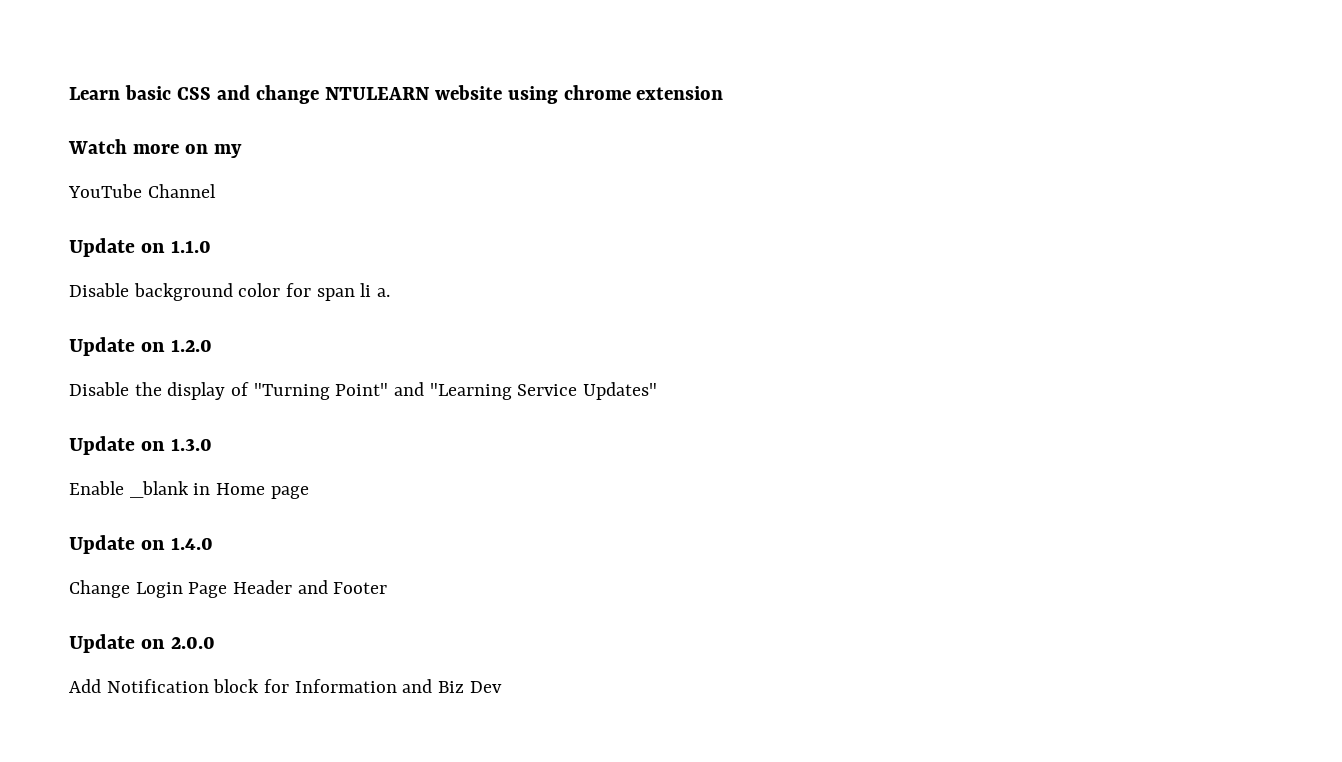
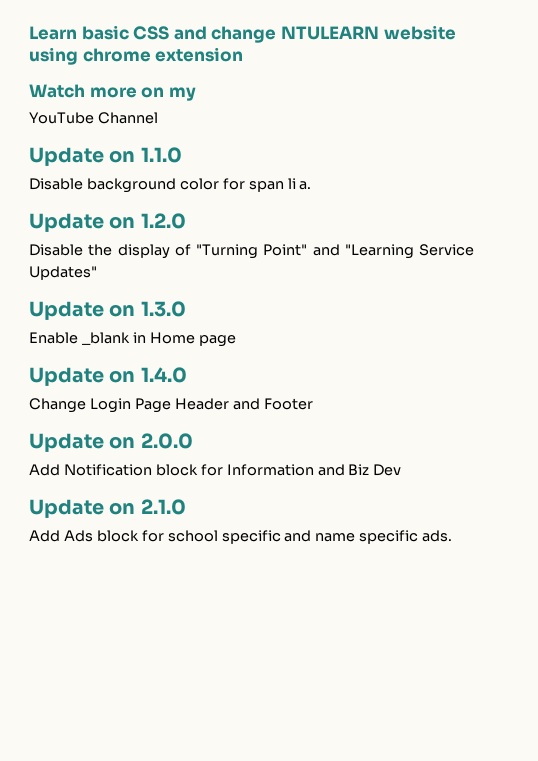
+ Update on 2.1.0
+ Add Ads block for school specific and name specific ads.

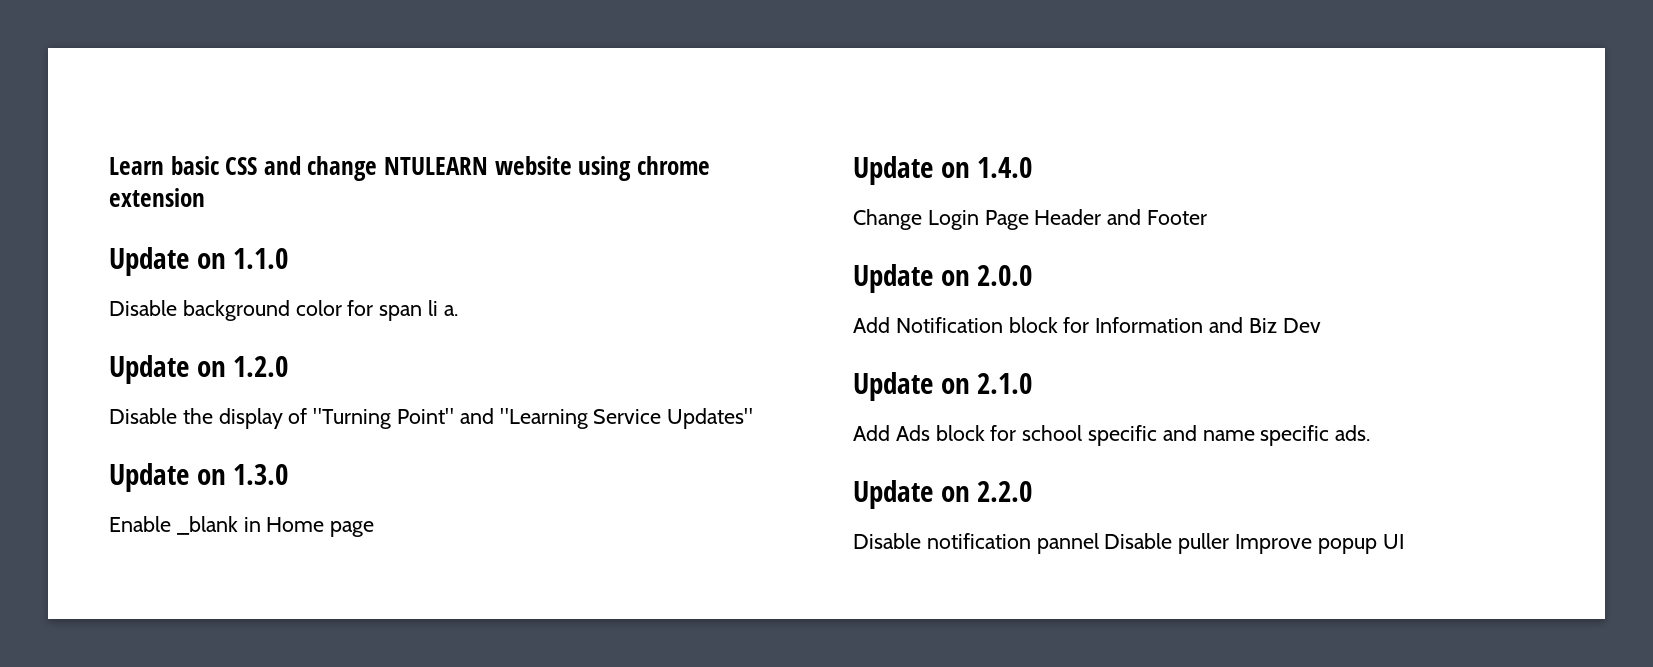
- Watch more on my
- YouTube Channel
+ Update on 2.2.0
+ Disable notification pannel Disable puller Improve popup UI

